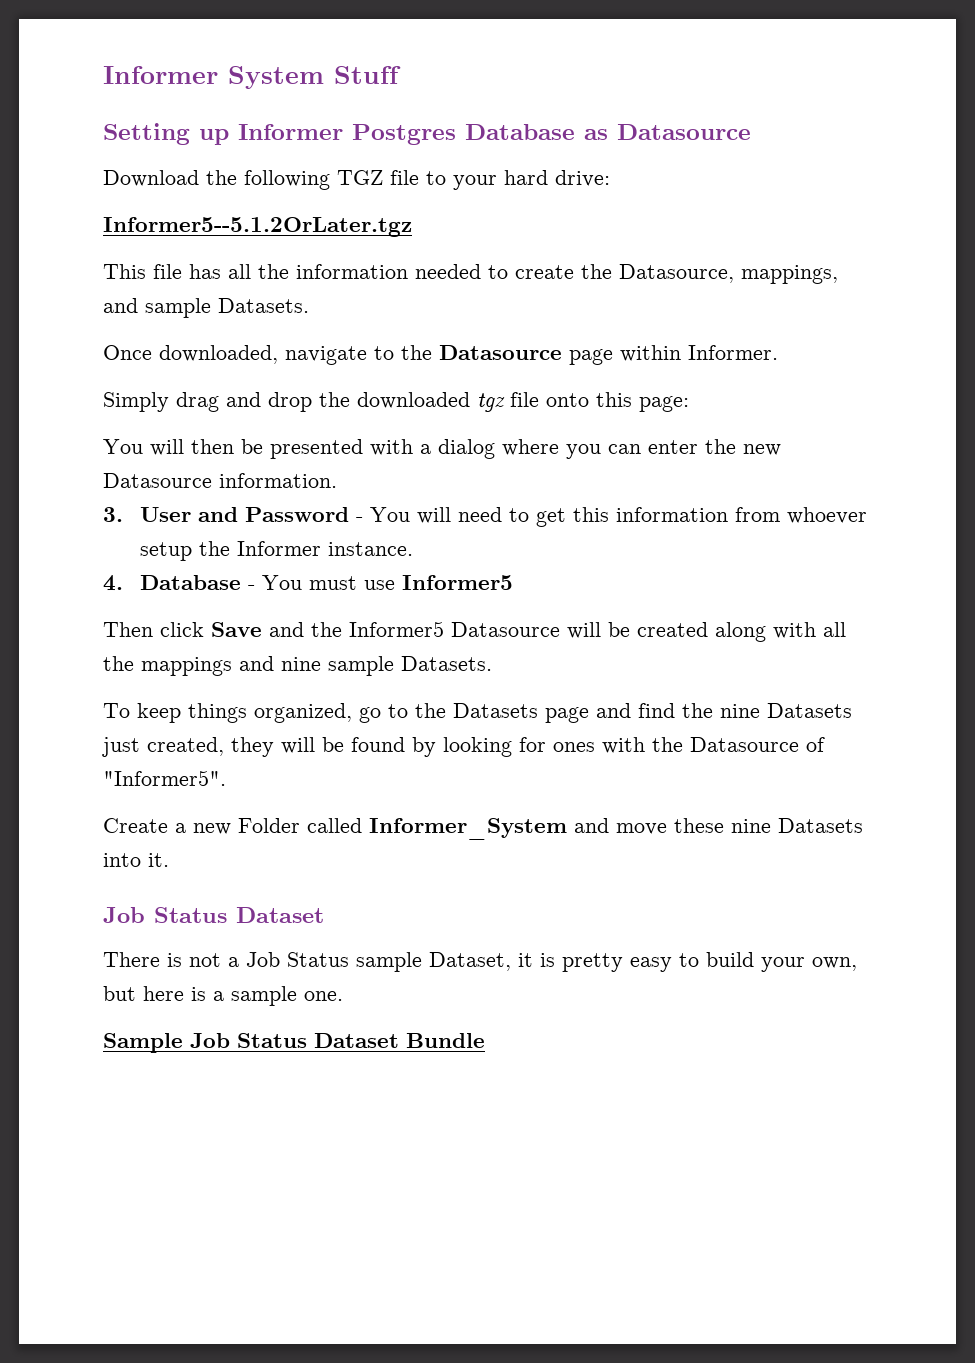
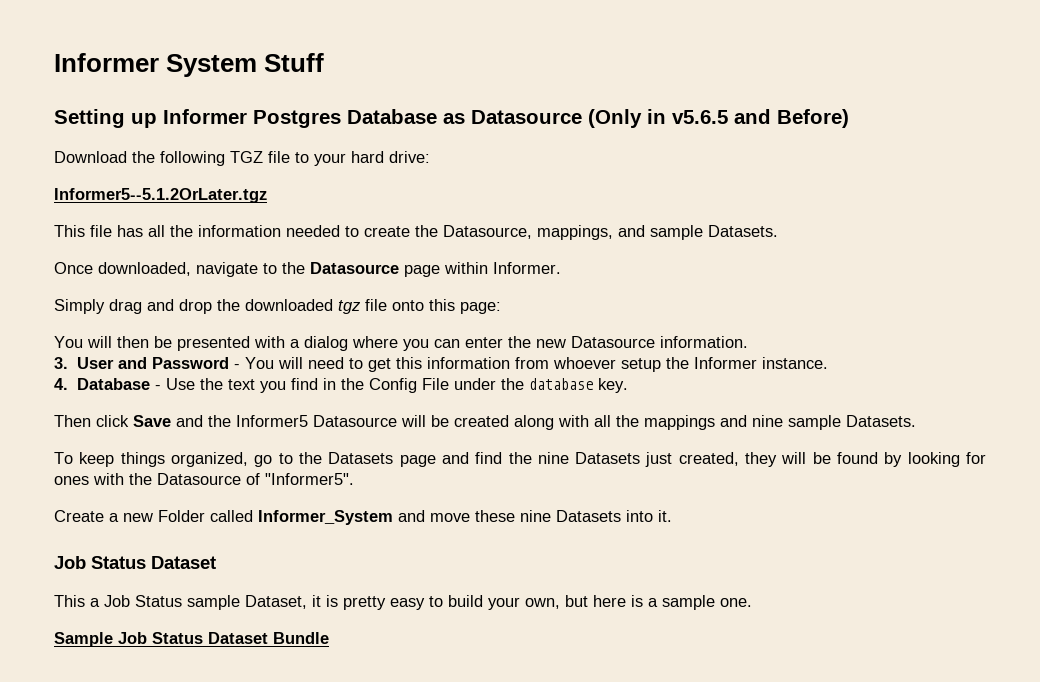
- Setting up Informer Postgres Database as Datasource
+ Setting up Informer Postgres Database as Datasource (Only in v5.6.5 and Before)
- 4. Database - You must use Informer5
+ 4. Database - Use the text you find in the Config File under the database key.
- There is not a Job Status sample Dataset, it is pretty easy to build your own, but here is a sample one.
+ This a Job Status sample Dataset, it is pretty easy to build your own, but here is a sample one.

